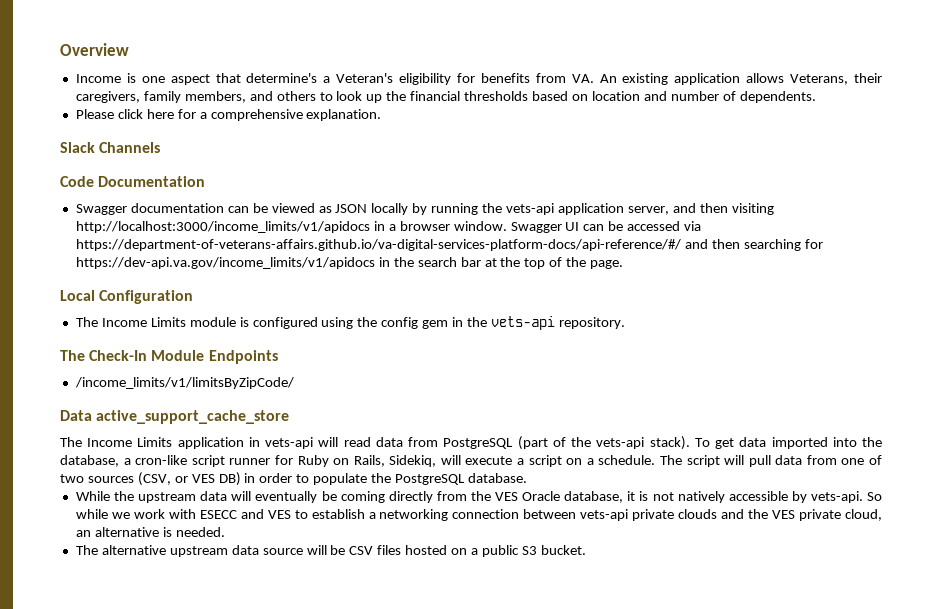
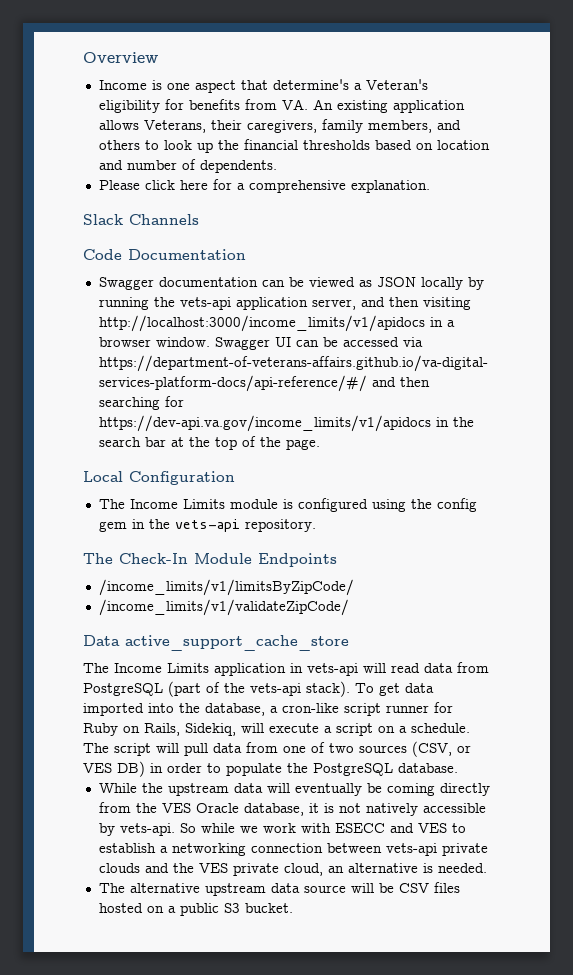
+ /income_limits/v1/validateZipCode/

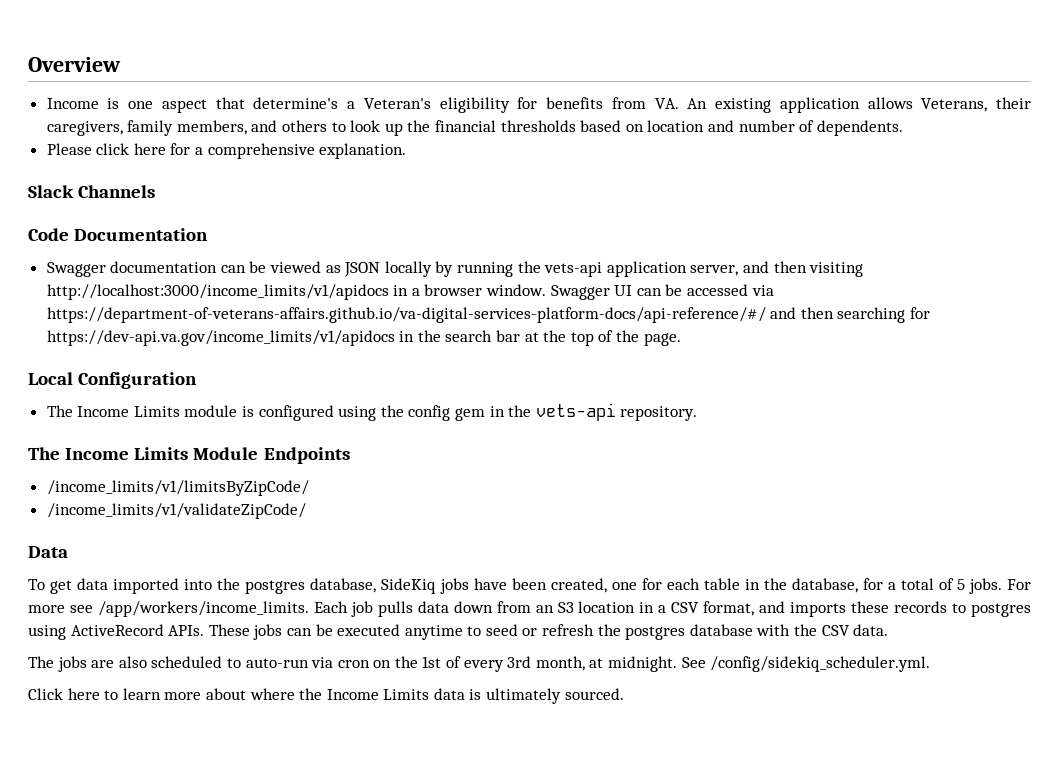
- The Check-In Module Endpoints
+ The Income Limits Module Endpoints
- Data active_support_cache_store
- The Income Limits application in vets-api will read data from PostgreSQL (part of the vets-api stack). To get data imported into the database, a cron-like script runner for Ruby on Rails, Sidekiq, will execute a script on a schedule. The script will pull data from one of two sources (CSV, or VES DB) in order to populate the PostgreSQL database.
- While the upstream data will eventually be coming directly from the VES Oracle database, it is not natively accessible by vets-api. So while we work with ESECC and VES to establish a networking connection between vets-api private clouds and the VES private cloud, an alternative is needed.
- The alternative upstream data source will be CSV files hosted on a public S3 bucket.
+ Data
+ To get data imported into the postgres database, SideKiq jobs have been created, one for each table in the database, for a total of 5 jobs. For more see /app/workers/income_limits. Each job pulls data down from an S3 location in a CSV format, and imports these records to postgres using ActiveRecord APIs. These jobs can be executed anytime to seed or refresh the postgres database with the CSV data.
+ The jobs are also scheduled to auto-run via cron on the 1st of every 3rd month, at midnight. See /config/sidekiq_scheduler.yml.
+ Click here to learn more about where the Income Limits data is ultimately sourced.

